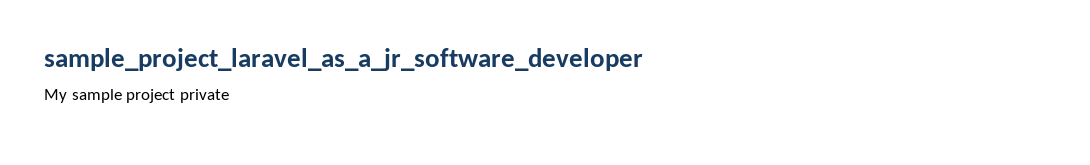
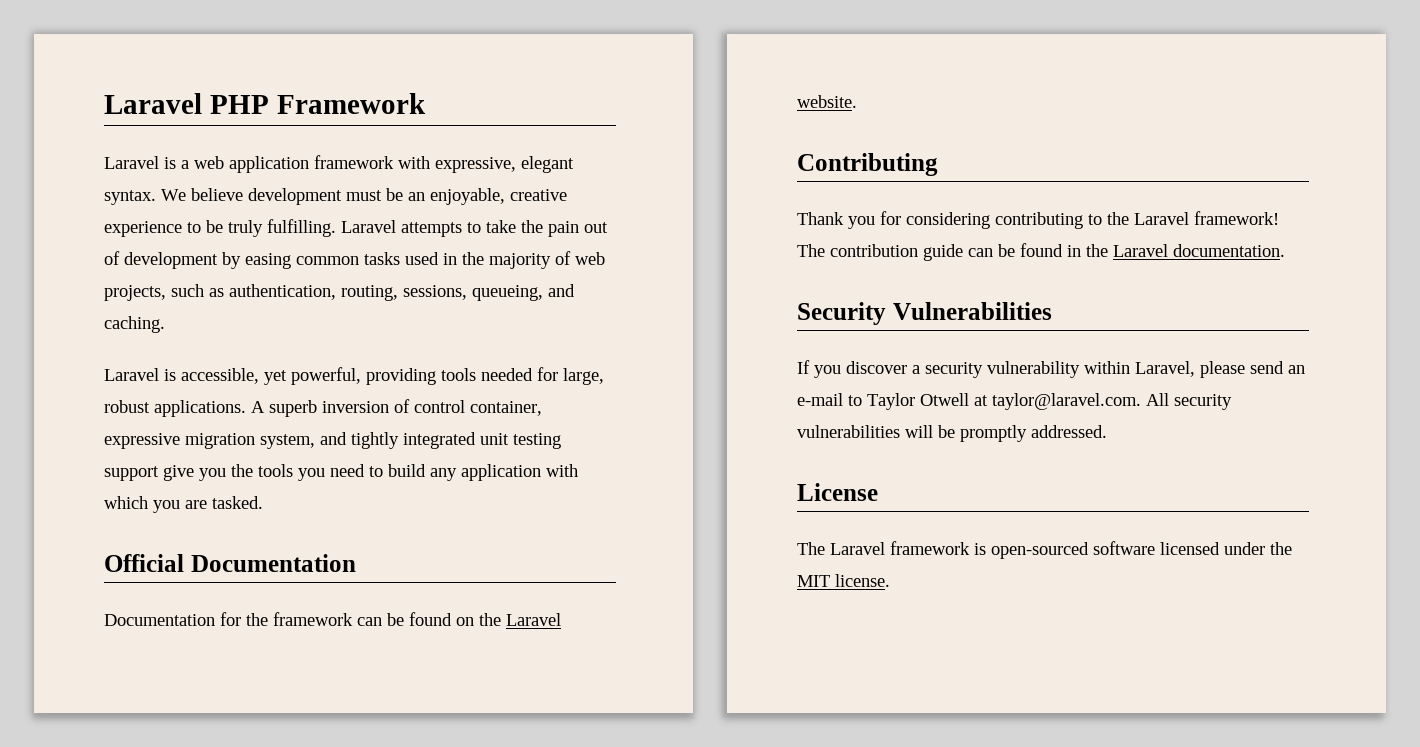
- sample_project_laravel_as_a_jr_software_developer
- My sample project private
+ Laravel PHP Framework
+ Laravel is a web application framework with expressive, elegant syntax. We believe development must be an enjoyable, creative experience to be truly fulfilling. Laravel attempts to take the pain out of development by easing common tasks used in the majority of web projects, such as authentication, routing, sessions, queueing, and caching.
+ Laravel is accessible, yet powerful, providing tools needed for large, robust applications. A superb inversion of control container, expressive migration system, and tightly integrated unit testing support give you the tools you need to build any application with which you are tasked.
+ Official Documentation
+ Documentation for the framework can be found on the Laravel website.
+ Contributing
+ Thank you for considering contributing to the Laravel framework! The contribution guide can be found in the Laravel documentation.
+ Security Vulnerabilities
+ If you discover a security vulnerability within Laravel, please send an e-mail to Taylor Otwell at taylor@laravel.com. All security vulnerabilities will be promptly addressed.
+ License
+ The Laravel framework is open-sourced software licensed under the MIT license.

